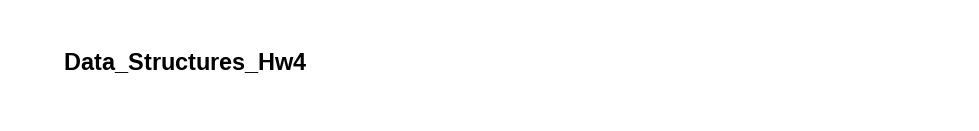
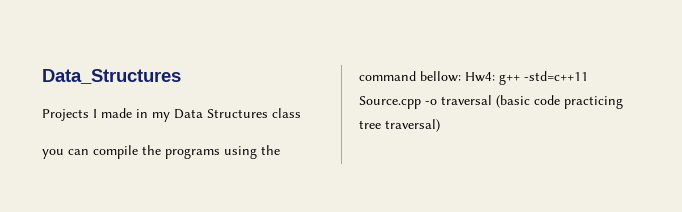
- Data_Structures_Hw4
+ Data_Structures
+ Projects I made in my Data Structures class
+ you can compile the programs using the command bellow: Hw4: g++ -std=c++11 Source.cpp -o traversal (basic code practicing tree traversal)

